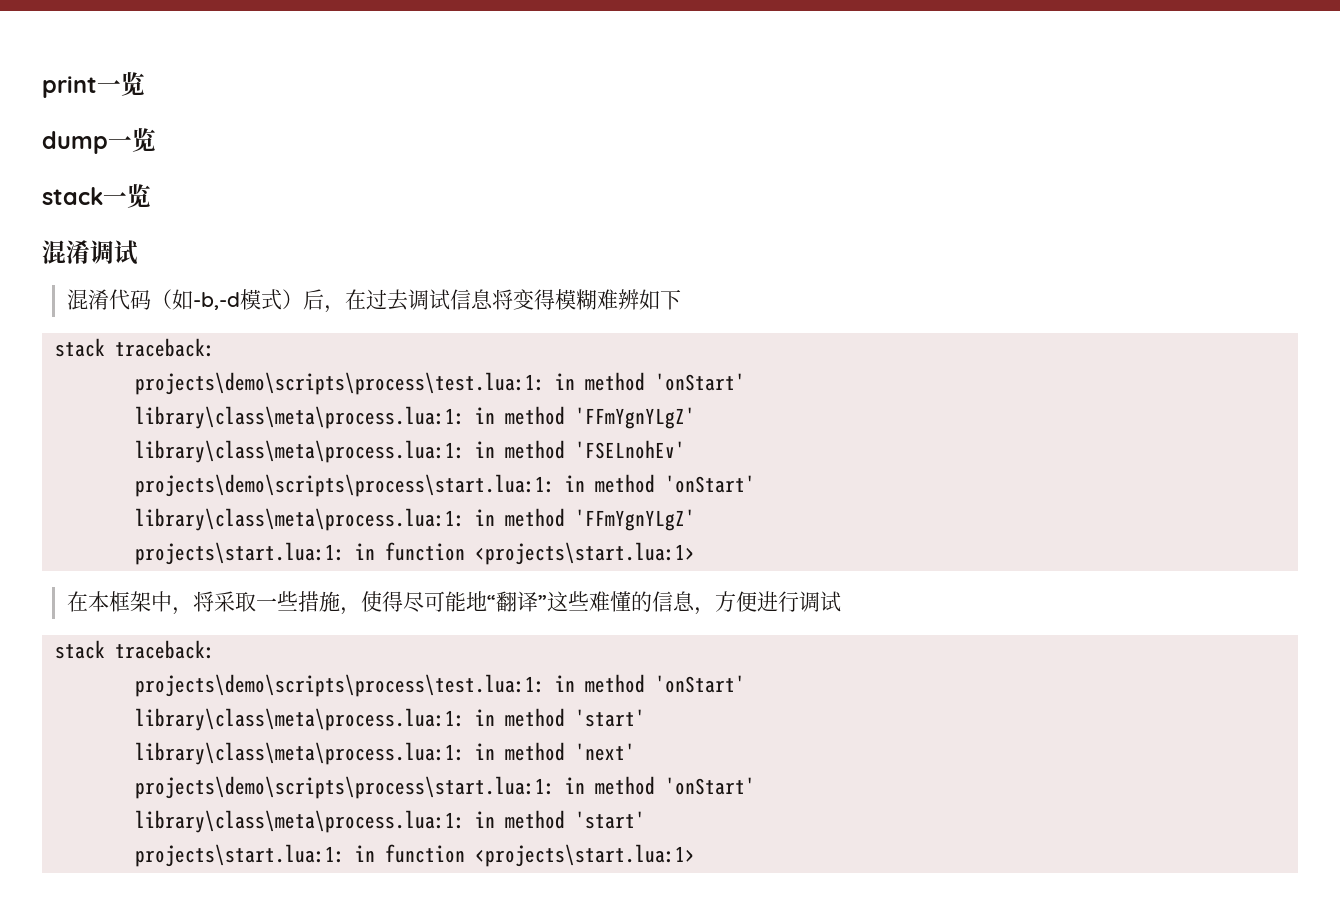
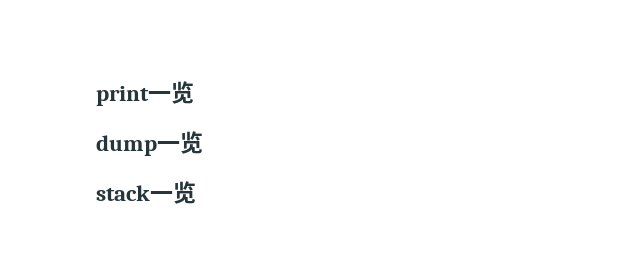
- 混淆调试
- 混淆代码（如-b,-d模式）后，在过去调试信息将变得模糊难辨如下
- stack traceback:
- projects\demo\scripts\process\test.lua:1: in method 'onStart'
- library\class\meta\process.lua:1: in method 'FFmYgnYLgZ'
- library\class\meta\process.lua:1: in method 'FSELnohEv'
- projects\demo\scripts\process\start.lua:1: in method 'onStart'
- library\class\meta\process.lua:1: in method 'FFmYgnYLgZ'
- projects\start.lua:1: in function <projects\start.lua:1>
- 在本框架中，将采取一些措施，使得尽可能地“翻译”这些难懂的信息，方便进行调试
- stack traceback:
- projects\demo\scripts\process\test.lua:1: in method 'onStart'
- library\class\meta\process.lua:1: in method 'start'
- library\class\meta\process.lua:1: in method 'next'
- projects\demo\scripts\process\start.lua:1: in method 'onStart'
- library\class\meta\process.lua:1: in method 'start'
- projects\start.lua:1: in function <projects\start.lua:1>

